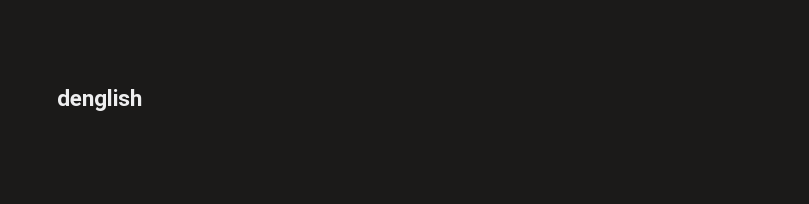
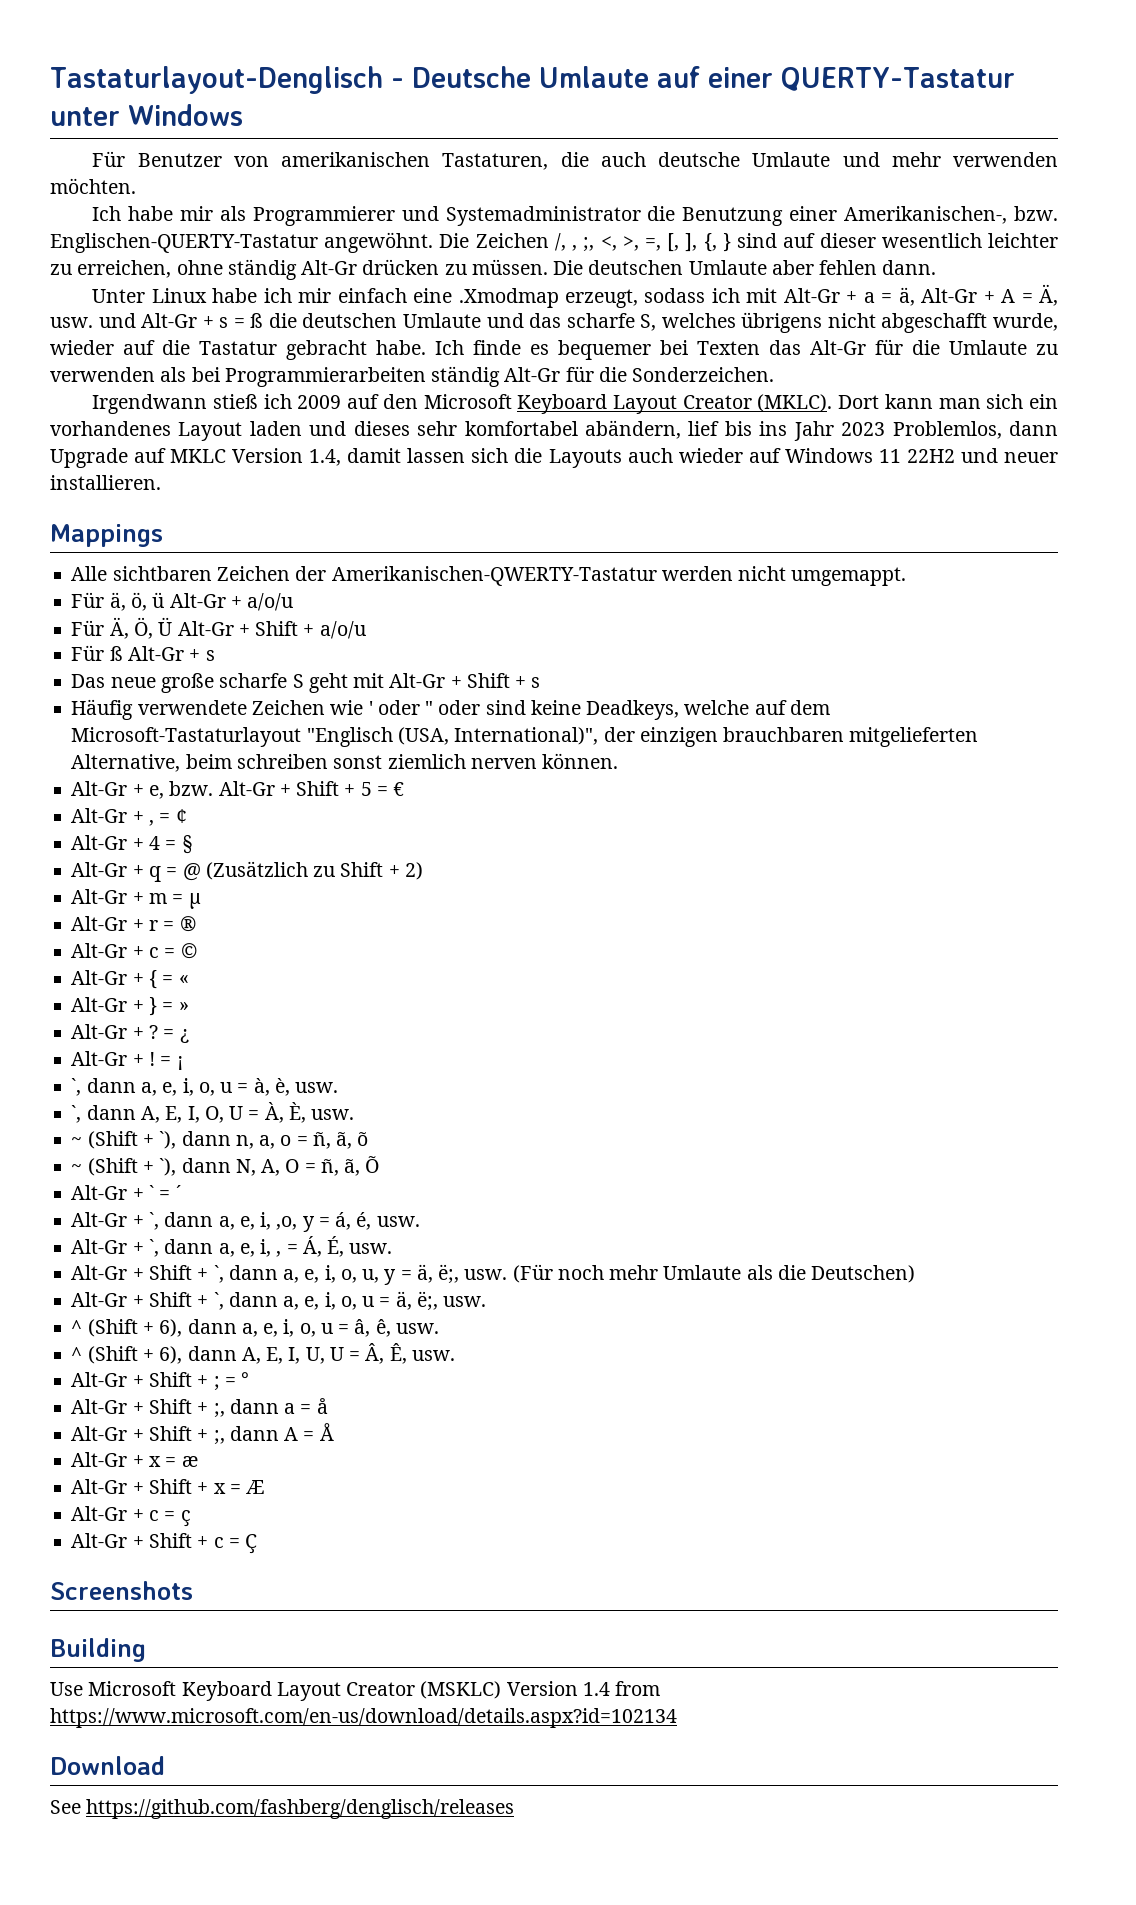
- denglish
+ Tastaturlayout-Denglisch - Deutsche Umlaute auf einer QUERTY-Tastatur unter Windows
+ Für Benutzer von amerikanischen Tastaturen, die auch deutsche Umlaute und mehr verwenden möchten.
+ Ich habe mir als Programmierer und Systemadministrator die Benutzung einer Amerikanischen-, bzw. Englischen-QUERTY-Tastatur angewöhnt. Die Zeichen /, , ;, <, >, =, [, ], {, } sind auf dieser wesentlich leichter zu erreichen, ohne ständig Alt-Gr drücken zu müssen. Die deutschen Umlaute aber fehlen dann.
+ Unter Linux habe ich mir einfach eine .Xmodmap erzeugt, sodass ich mit Alt-Gr + a = ä, Alt-Gr + A = Ä, usw. und Alt-Gr + s = ß die deutschen Umlaute und das scharfe S, welches übrigens nicht abgeschafft wurde, wieder auf die Tastatur gebracht habe. Ich finde es bequemer bei Texten das Alt-Gr für die Umlaute zu verwenden als bei Programmierarbeiten ständig Alt-Gr für die Sonderzeichen.
+ Irgendwann stieß ich 2009 auf den Microsoft Keyboard Layout Creator (MKLC). Dort kann man sich ein vorhandenes Layout laden und dieses sehr komfortabel abändern, lief bis ins Jahr 2023 Problemlos, dann Upgrade auf MKLC Version 1.4, damit lassen sich die Layouts auch wieder auf Windows 11 22H2 und neuer installieren.
+ Mappings
+ Alle sichtbaren Zeichen der Amerikanischen-QWERTY-Tastatur werden nicht umgemappt.
+ Für ä, ö, ü Alt-Gr + a/o/u
+ Für Ä, Ö, Ü Alt-Gr + Shift + a/o/u
+ Für ß Alt-Gr + s
+ Das neue große scharfe S geht mit Alt-Gr + Shift + s
+ Häufig verwendete Zeichen wie ' oder " oder sind keine Deadkeys, welche auf dem Microsoft-Tastaturlayout "Englisch (USA, International)", der einzigen brauchbaren mitgelieferten Alternative, beim schreiben sonst ziemlich nerven können.
+ Alt-Gr + e, bzw. Alt-Gr + Shift + 5 = €
+ Alt-Gr + , = ¢
+ Alt-Gr + 4 = §
+ Alt-Gr + q = @ (Zusätzlich zu Shift + 2)
+ Alt-Gr + m = µ
+ Alt-Gr + r = ®
+ Alt-Gr + c = ©
+ Alt-Gr + { = «
+ Alt-Gr + } = »
+ Alt-Gr + ? = ¿
+ Alt-Gr + ! = ¡
+ `, dann a, e, i, o, u = à, è, usw.
+ `, dann A, E, I, O, U = À, È, usw.
+ ~ (Shift + `), dann n, a, o = ñ, ã, õ
+ ~ (Shift + `), dann N, A, O = ñ, ã, Õ
+ Alt-Gr + ` = ´
+ Alt-Gr + `, dann a, e, i, ,o, y = á, é, usw.
+ Alt-Gr + `, dann a, e, i, , = Á, É, usw.
+ Alt-Gr + Shift + `, dann a, e, i, o, u, y = ä, ë;, usw. (Für noch mehr Umlaute als die Deutschen)
+ Alt-Gr + Shift + `, dann a, e, i, o, u = ä, ë;, usw.
+ ^ (Shift + 6), dann a, e, i, o, u = â, ê, usw.
+ ^ (Shift + 6), dann A, E, I, U, U = Â, Ê, usw.
+ Alt-Gr + Shift + ; = °
+ Alt-Gr + Shift + ;, dann a = å
+ Alt-Gr + Shift + ;, dann A = Å
+ Alt-Gr + x = æ
+ Alt-Gr + Shift + x = Æ
+ Alt-Gr + c = ç
+ Alt-Gr + Shift + c = Ç
+ Screenshots
+ Building
+ Use Microsoft Keyboard Layout Creator (MSKLC) Version 1.4 from https://www.microsoft.com/en-us/download/details.aspx?id=102134
+ Download
+ See https://github.com/fashberg/denglisch/releases

